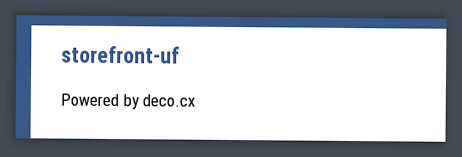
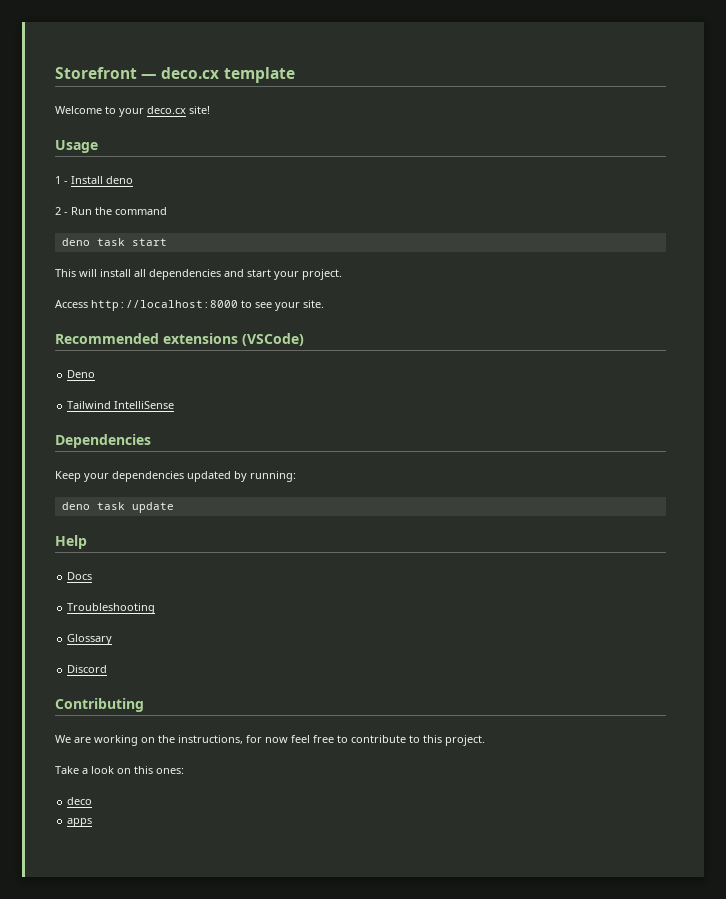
- storefront-uf
- Powered by deco.cx
+ Storefront — deco.cx template
+ Welcome to your deco.cx site!
+ Usage
+ 1 - Install deno
+ 2 - Run the command
+ deno task start
+ This will install all dependencies and start your project.
+ Access http://localhost:8000 to see your site.
+ Recommended extensions (VSCode)
+ Deno
+ Tailwind IntelliSense
+ Dependencies
+ Keep your dependencies updated by running:
+ deno task update
+ Help
+ Docs
+ Troubleshooting
+ Glossary
+ Discord
+ Contributing
+ We are working on the instructions, for now feel free to contribute to this project.
+ Take a look on this ones:
+ deco
+ apps

